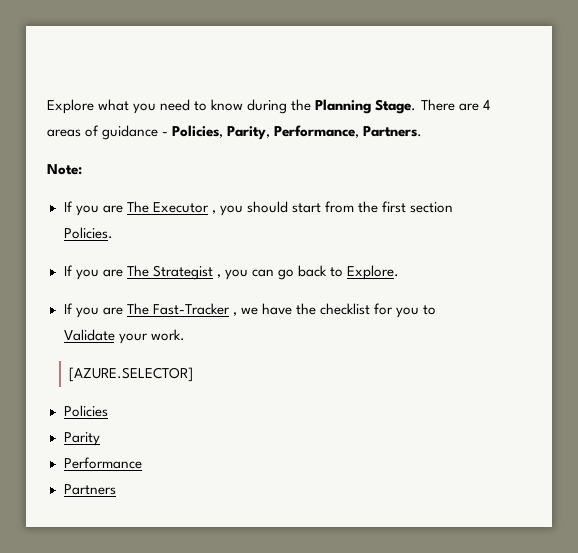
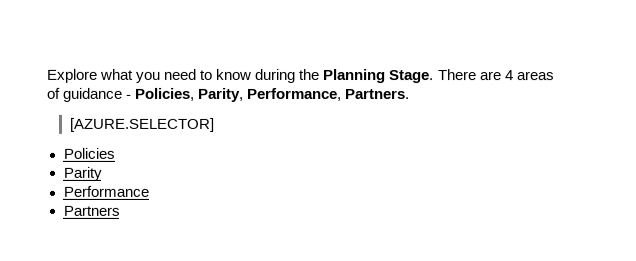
- Note:
- If you are The Executor , you should start from the first section Policies.
- If you are The Strategist , you can go back to Explore.
- If you are The Fast-Tracker , we have the checklist for you to Validate your work.

